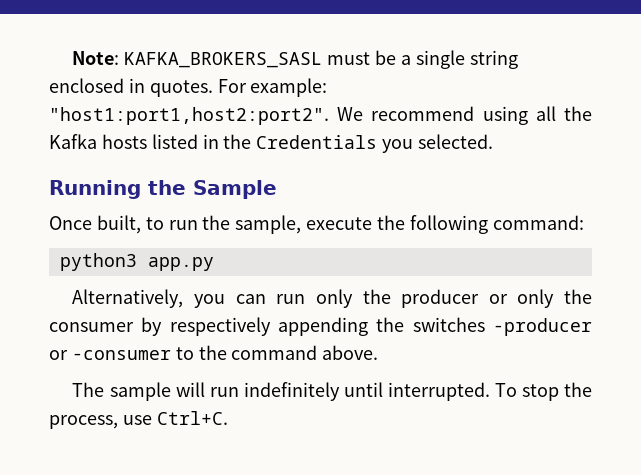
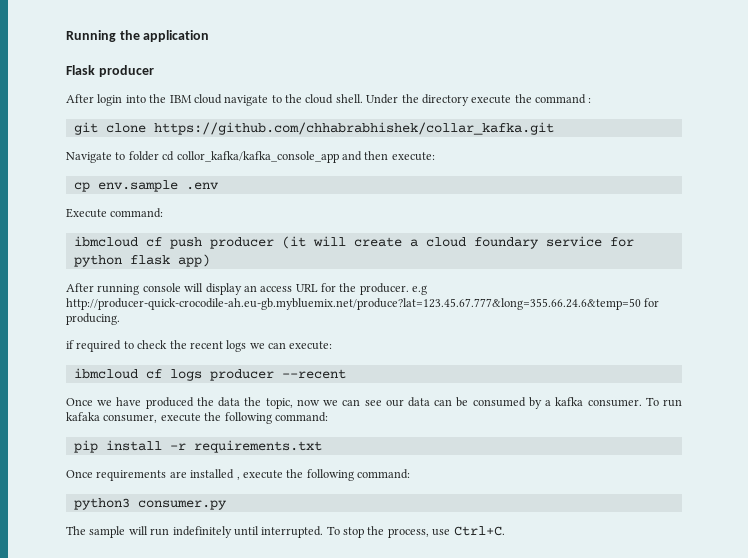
- Note: KAFKA_BROKERS_SASL must be a single string enclosed in quotes. For example: "host1:port1,host2:port2". We recommend using all the Kafka hosts listed in the Credentials you selected.
- Running the Sample
- Once built, to run the sample, execute the following command:
+ Running the application
+ Flask producer
+ After login into the IBM cloud navigate to the cloud shell. Under the directory execute the command :
+ git clone https://github.com/chhabrabhishek/collar_kafka.git
+ Navigate to folder cd collor_kafka/kafka_console_app and then execute:
+ cp env.sample .env
+ Execute command:
+ ibmcloud cf push producer (it will create a cloud foundary service for python flask app)
+ After running console will display an access URL for the producer. e.g http://producer-quick-crocodile-ah.eu-gb.mybluemix.net/produce?lat=123.45.67.777&long=355.66.24.6&temp=50 for producing.
+ if required to check the recent logs we can execute:
+ ibmcloud cf logs producer --recent
+ Once we have produced the data the topic, now we can see our data can be consumed by a kafka consumer. To run kafaka consumer, execute the following command:
+ pip install -r requirements.txt
+ Once requirements are installed , execute the following command:
- python3 app.py
- Alternatively, you can run only the producer or only the consumer by respectively appending the switches -producer or -consumer to the command above.
+ python3 consumer.py

